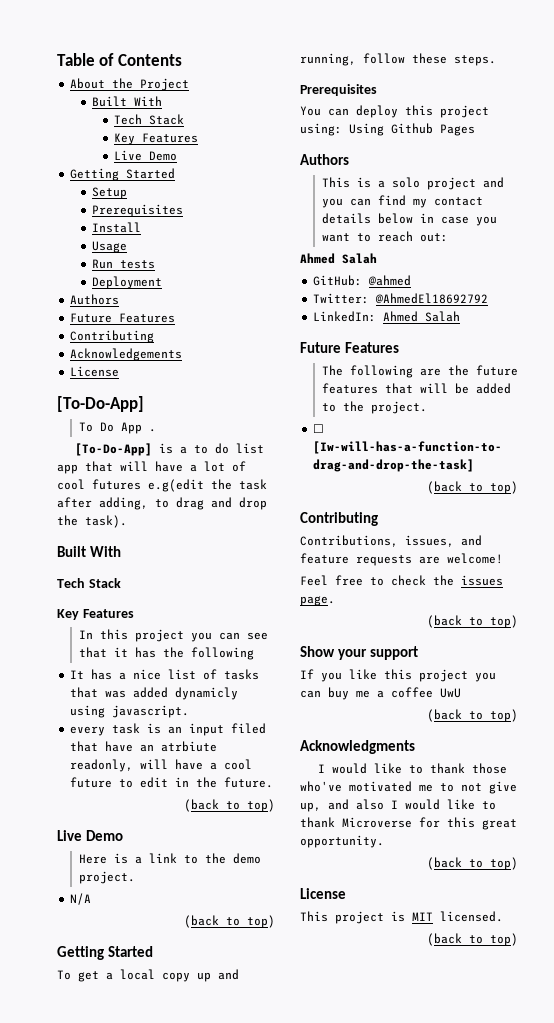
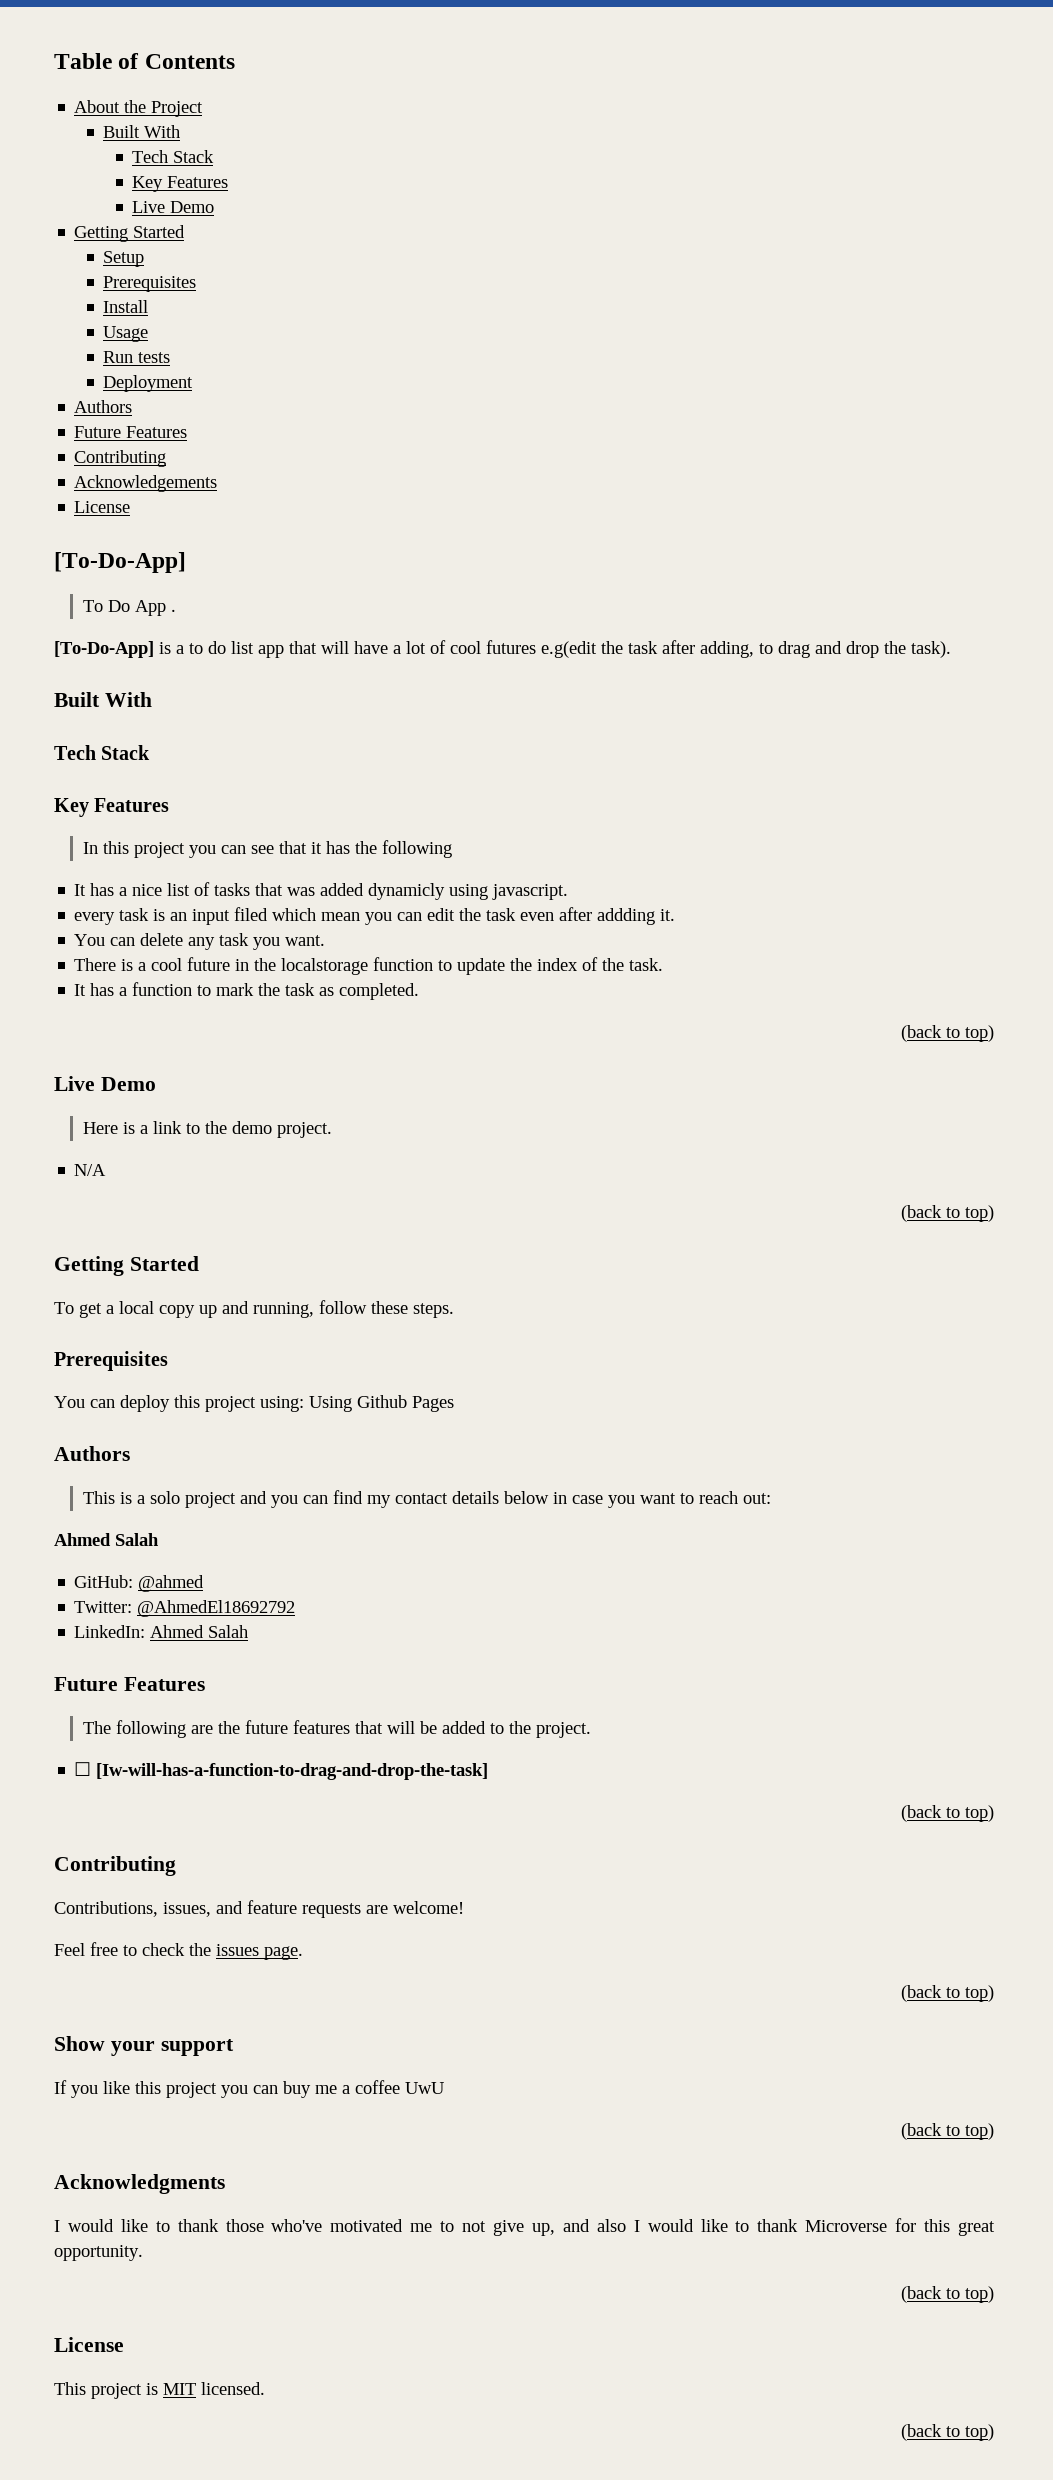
- every task is an input filed that have an atrbiute readonly, will have a cool future to edit in the future.
+ every task is an input filed which mean you can edit the task even after addding it.
+ You can delete any task you want.
+ There is a cool future in the localstorage function to update the index of the task.
+ It has a function to mark the task as completed.

